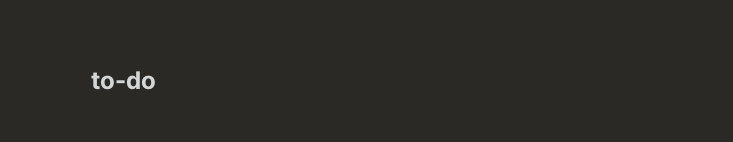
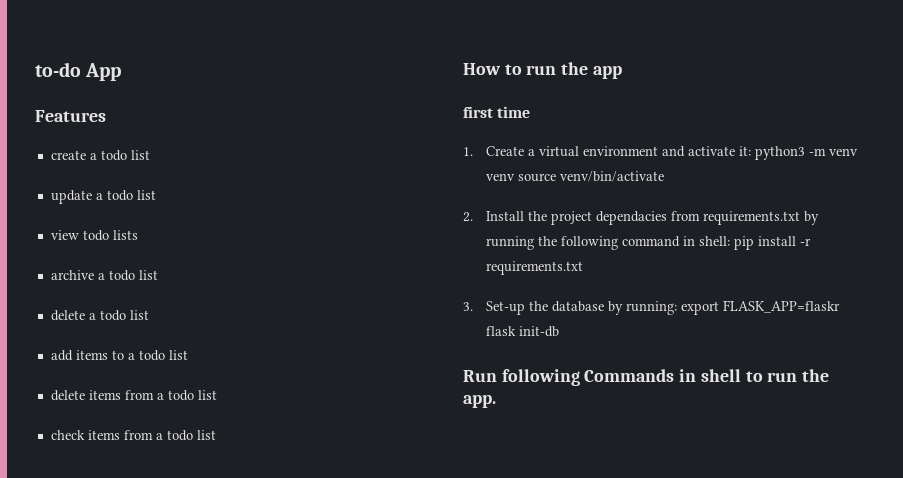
- to-do
+ to-do App
+ Features
+ create a todo list
+ update a todo list
+ view todo lists
+ archive a todo list
+ delete a todo list
+ add items to a todo list
+ delete items from a todo list
+ check items from a todo list
+ How to run the app
+ first time
+ 1. Create a virtual environment and activate it: python3 -m venv venv source venv/bin/activate
+ 2. Install the project dependacies from requirements.txt by running the following command in shell: pip install -r requirements.txt
+ 3. Set-up the database by running: export FLASK_APP=flaskr flask init-db
+ Run following Commands in shell to run the app.

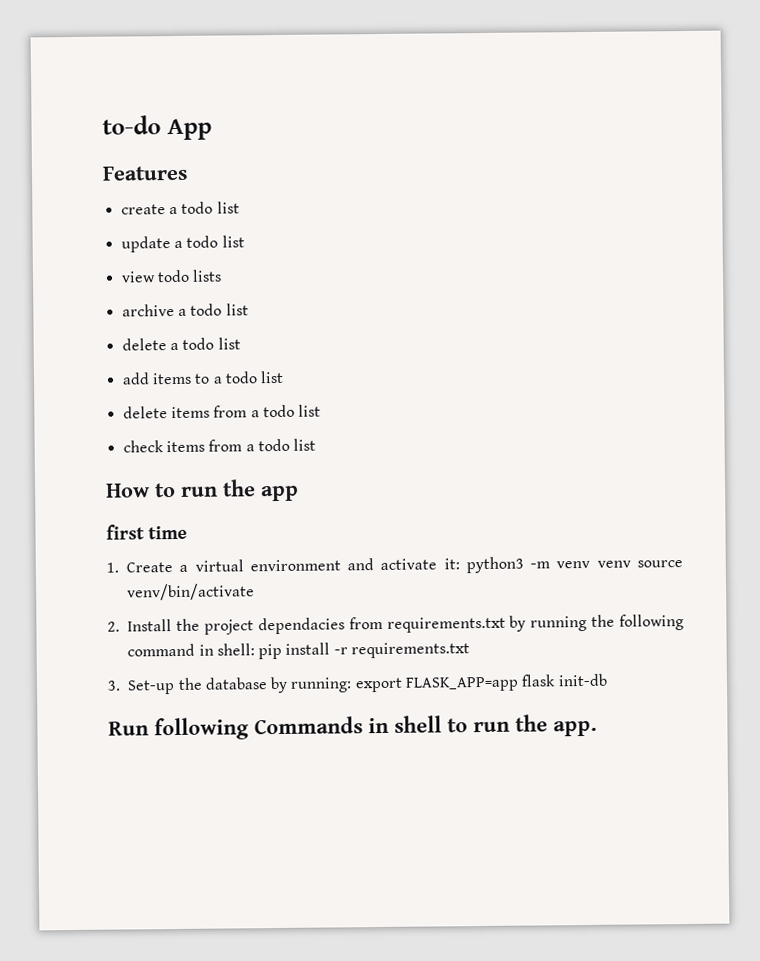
- 3. Set-up the database by running: export FLASK_APP=flaskr flask init-db
+ 3. Set-up the database by running: export FLASK_APP=app flask init-db

